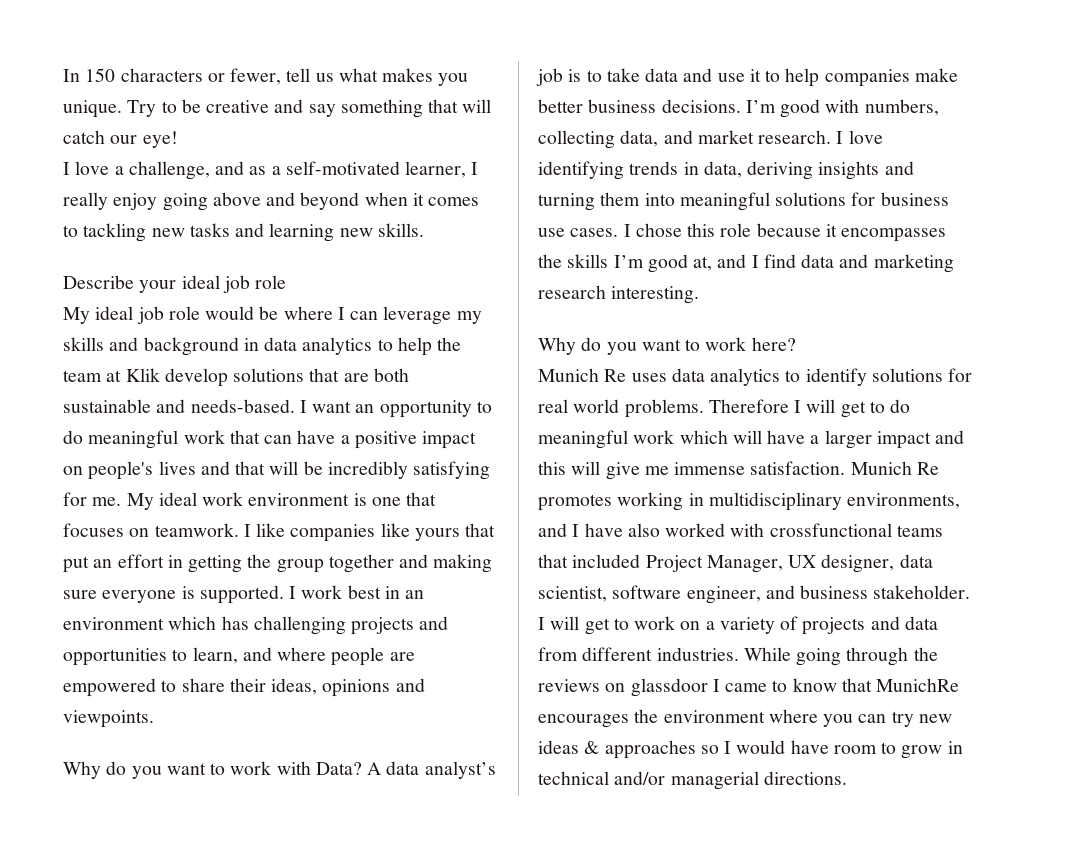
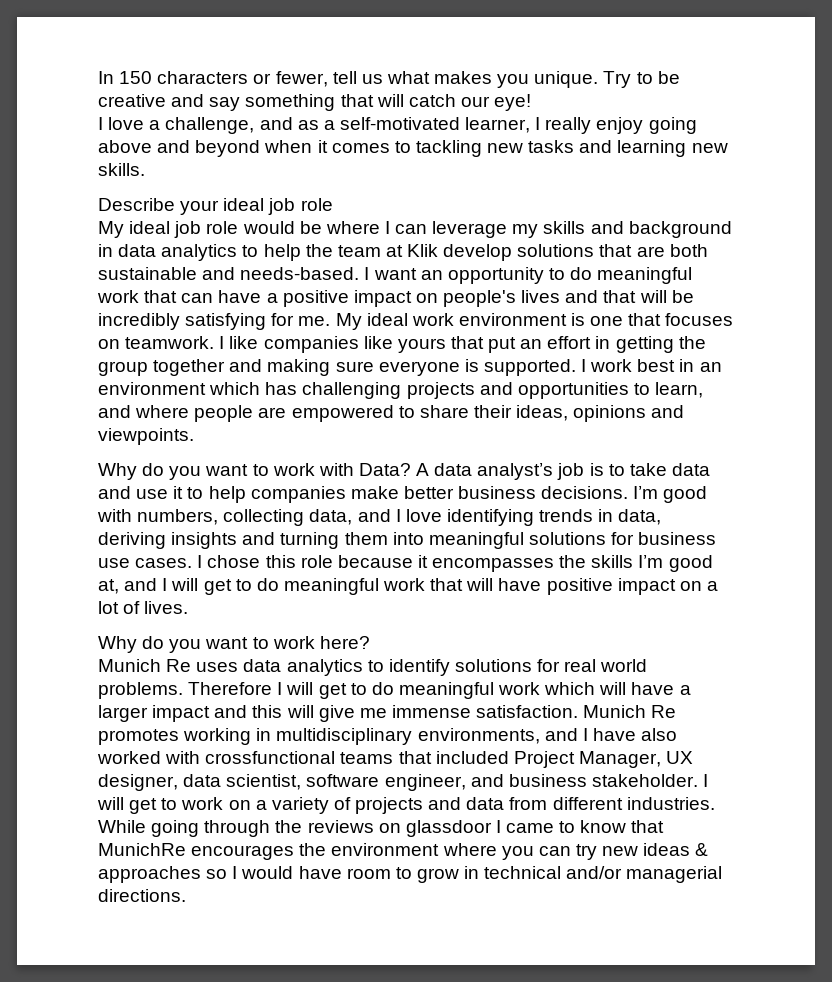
- I’m good with numbers, collecting data, and market research. I love identifying trends in data, deriving insights and turning them into meaningful solutions for business use cases.
+ I’m good with numbers, collecting data, and I love identifying trends in data, deriving insights and turning them into meaningful solutions for business use cases.
- I chose this role because it encompasses the skills I’m good at, and I find data and marketing research interesting.
+ I chose this role because it encompasses the skills I’m good at, and I will get to do meaningful work that will have positive impact on a lot of lives.

